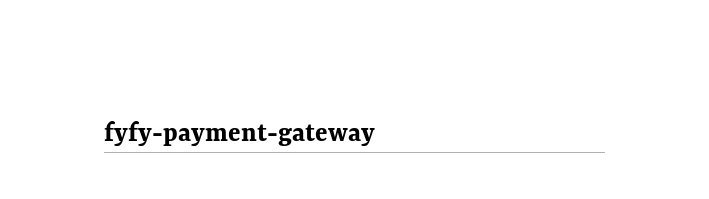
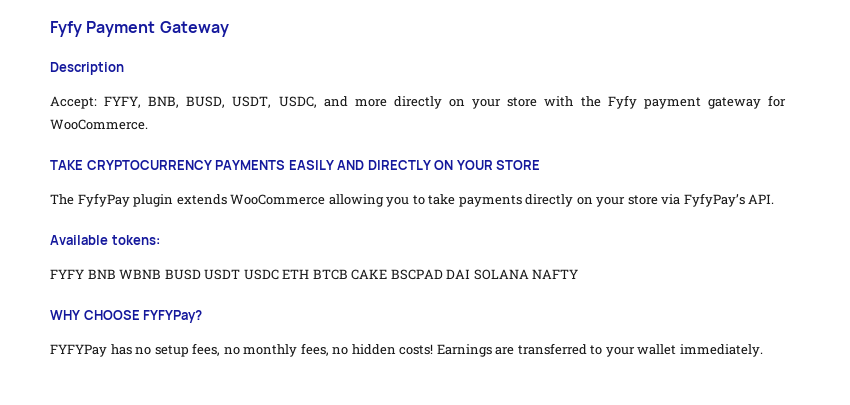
- fyfy-payment-gateway
+ Fyfy Payment Gateway
+ Description
+ Accept: FYFY, BNB, BUSD, USDT, USDC, and more directly on your store with the Fyfy payment gateway for WooCommerce.
+ TAKE CRYPTOCURRENCY PAYMENTS EASILY AND DIRECTLY ON YOUR STORE
+ The FyfyPay plugin extends WooCommerce allowing you to take payments directly on your store via FyfyPay’s API.
+ Available tokens:
+ FYFY BNB WBNB BUSD USDT USDC ETH BTCB CAKE BSCPAD DAI SOLANA NAFTY
+ WHY CHOOSE FYFYPay?
+ FYFYPay has no setup fees, no monthly fees, no hidden costs! Earnings are transferred to your wallet immediately.

